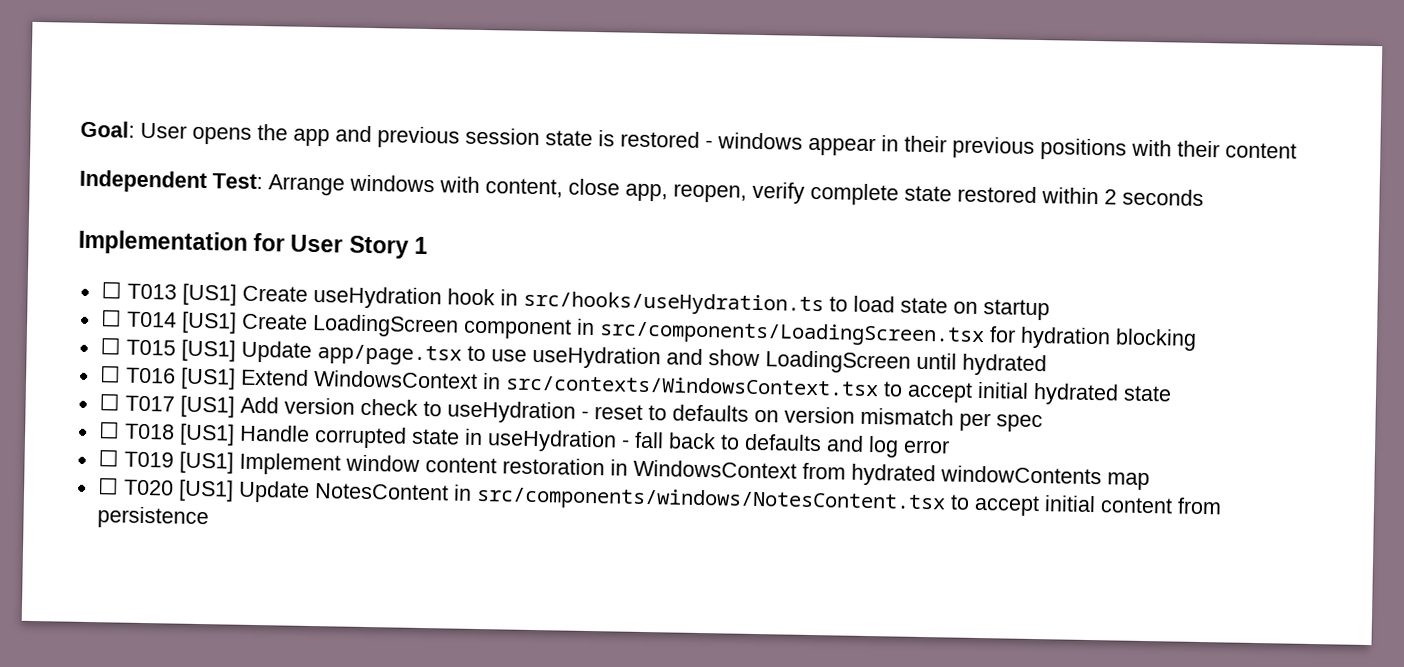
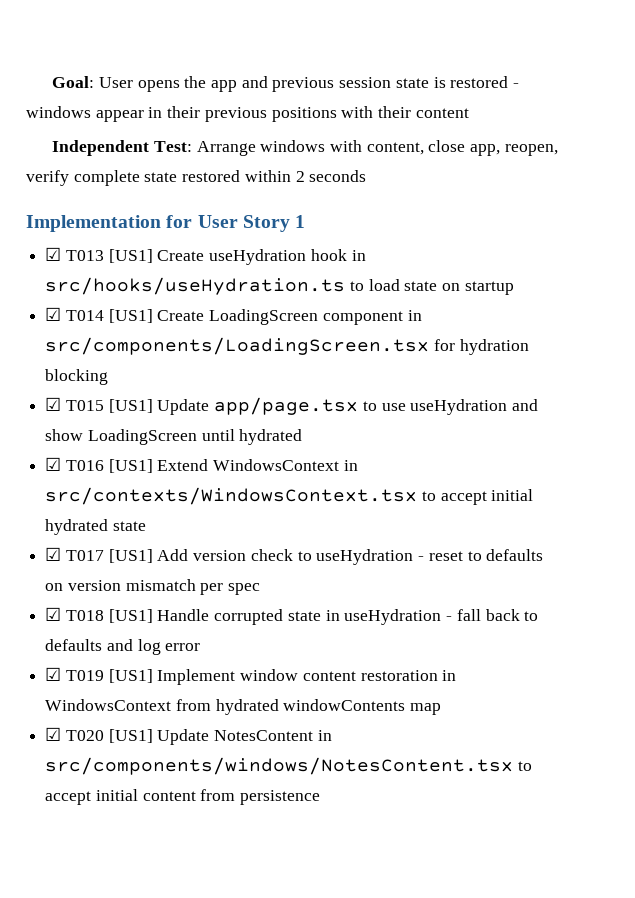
- ☐ T013 [US1] Create useHydration hook in src/hooks/useHydration.ts to load state on startup
+ ☑ T013 [US1] Create useHydration hook in src/hooks/useHydration.ts to load state on startup
- ☐ T014 [US1] Create LoadingScreen component in src/components/LoadingScreen.tsx for hydration blocking
+ ☑ T014 [US1] Create LoadingScreen component in src/components/LoadingScreen.tsx for hydration blocking
- ☐ T015 [US1] Update app/page.tsx to use useHydration and show LoadingScreen until hydrated
+ ☑ T015 [US1] Update app/page.tsx to use useHydration and show LoadingScreen until hydrated
- ☐ T016 [US1] Extend WindowsContext in src/contexts/WindowsContext.tsx to accept initial hydrated state
+ ☑ T016 [US1] Extend WindowsContext in src/contexts/WindowsContext.tsx to accept initial hydrated state
- ☐ T017 [US1] Add version check to useHydration - reset to defaults on version mismatch per spec
+ ☑ T017 [US1] Add version check to useHydration - reset to defaults on version mismatch per spec
- ☐ T018 [US1] Handle corrupted state in useHydration - fall back to defaults and log error
+ ☑ T018 [US1] Handle corrupted state in useHydration - fall back to defaults and log error
- ☐ T019 [US1] Implement window content restoration in WindowsContext from hydrated windowContents map
+ ☑ T019 [US1] Implement window content restoration in WindowsContext from hydrated windowContents map
- ☐ T020 [US1] Update NotesContent in src/components/windows/NotesContent.tsx to accept initial content from persistence
+ ☑ T020 [US1] Update NotesContent in src/components/windows/NotesContent.tsx to accept initial content from persistence

